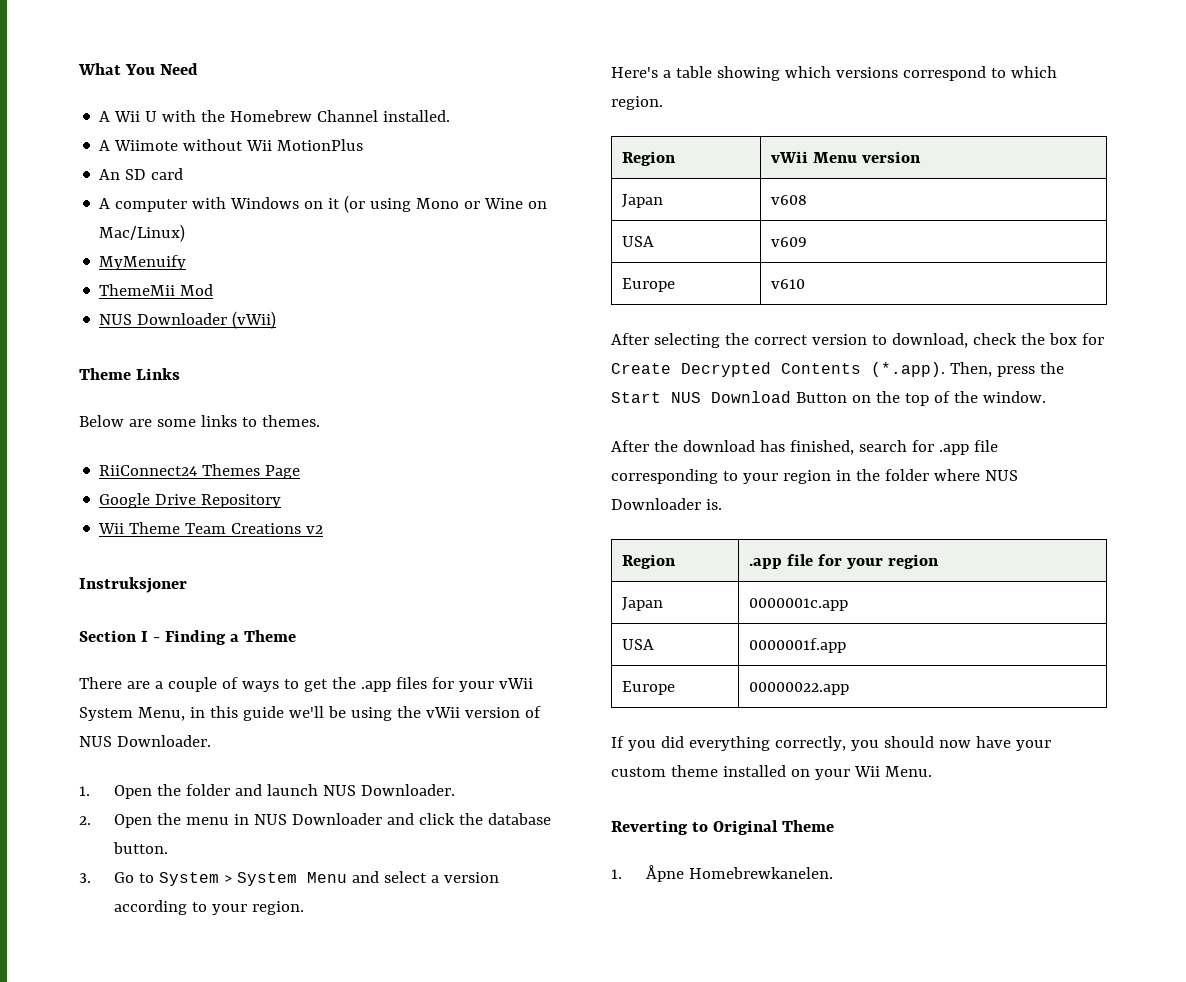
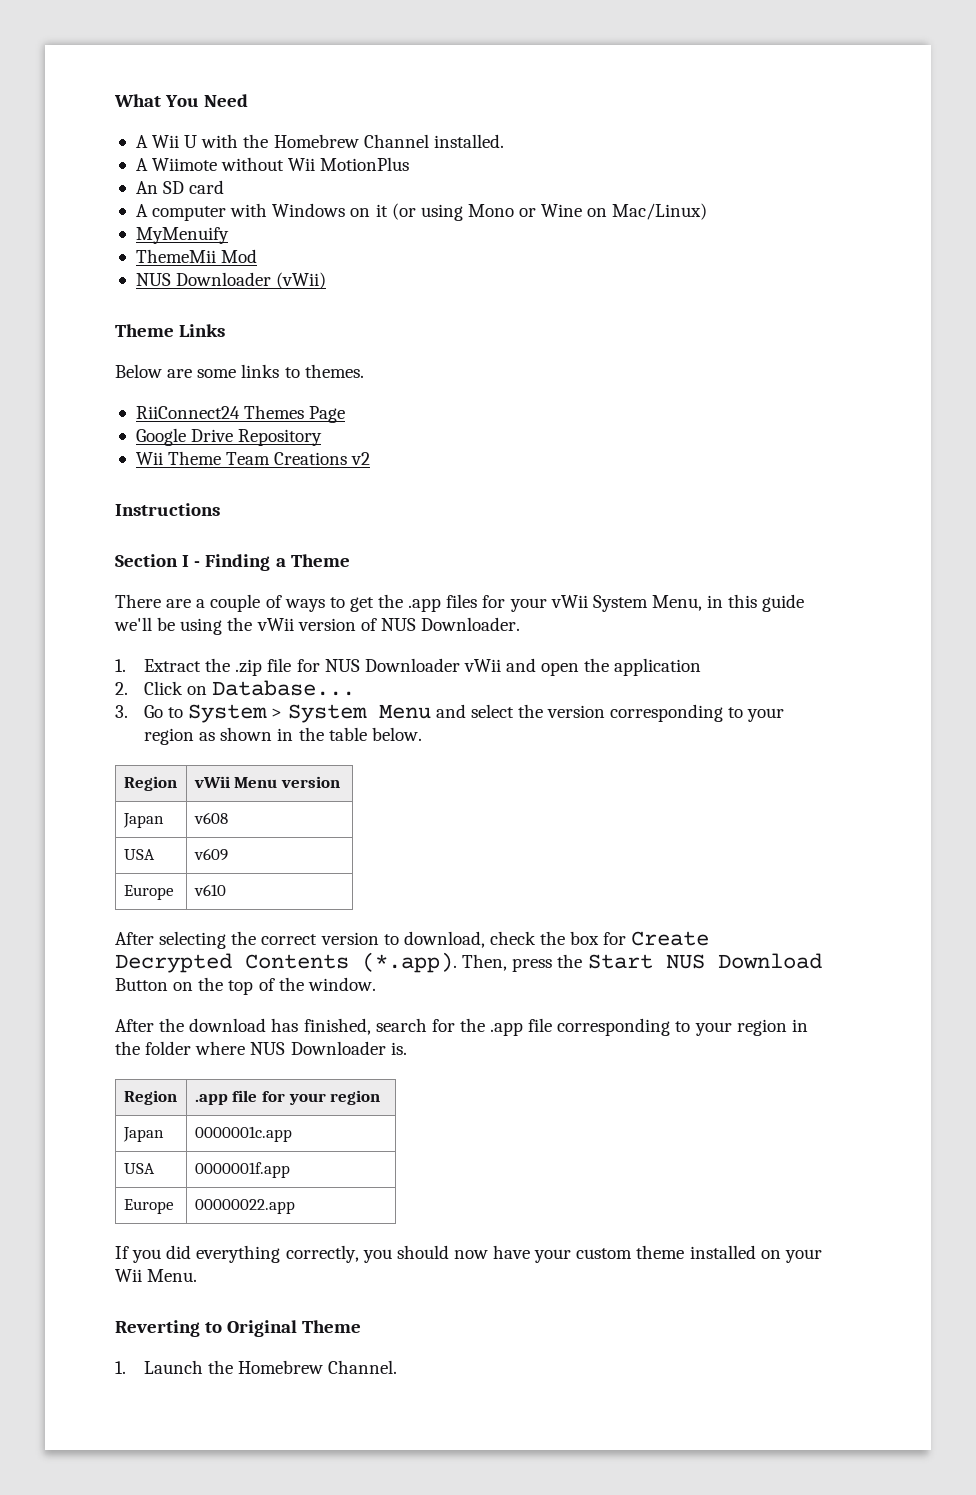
- Instruksjoner
+ Instructions
- 1. Open the folder and launch NUS Downloader.
- 2. Open the menu in NUS Downloader and click the database button.
+ 1. Extract the .zip file for NUS Downloader vWii and open the application
+ 2. Click on Database...
- 3. Go to System > System Menu and select a version according to your region.
- Here's a table showing which versions correspond to which region.
+ 3. Go to System > System Menu and select the version corresponding to your region as shown in the table below.
- After the download has finished, search for .app file corresponding to your region in the folder where NUS Downloader is.
+ After the download has finished, search for the .app file corresponding to your region in the folder where NUS Downloader is.
- 1. Åpne Homebrewkanelen.
+ 1. Launch the Homebrew Channel.

